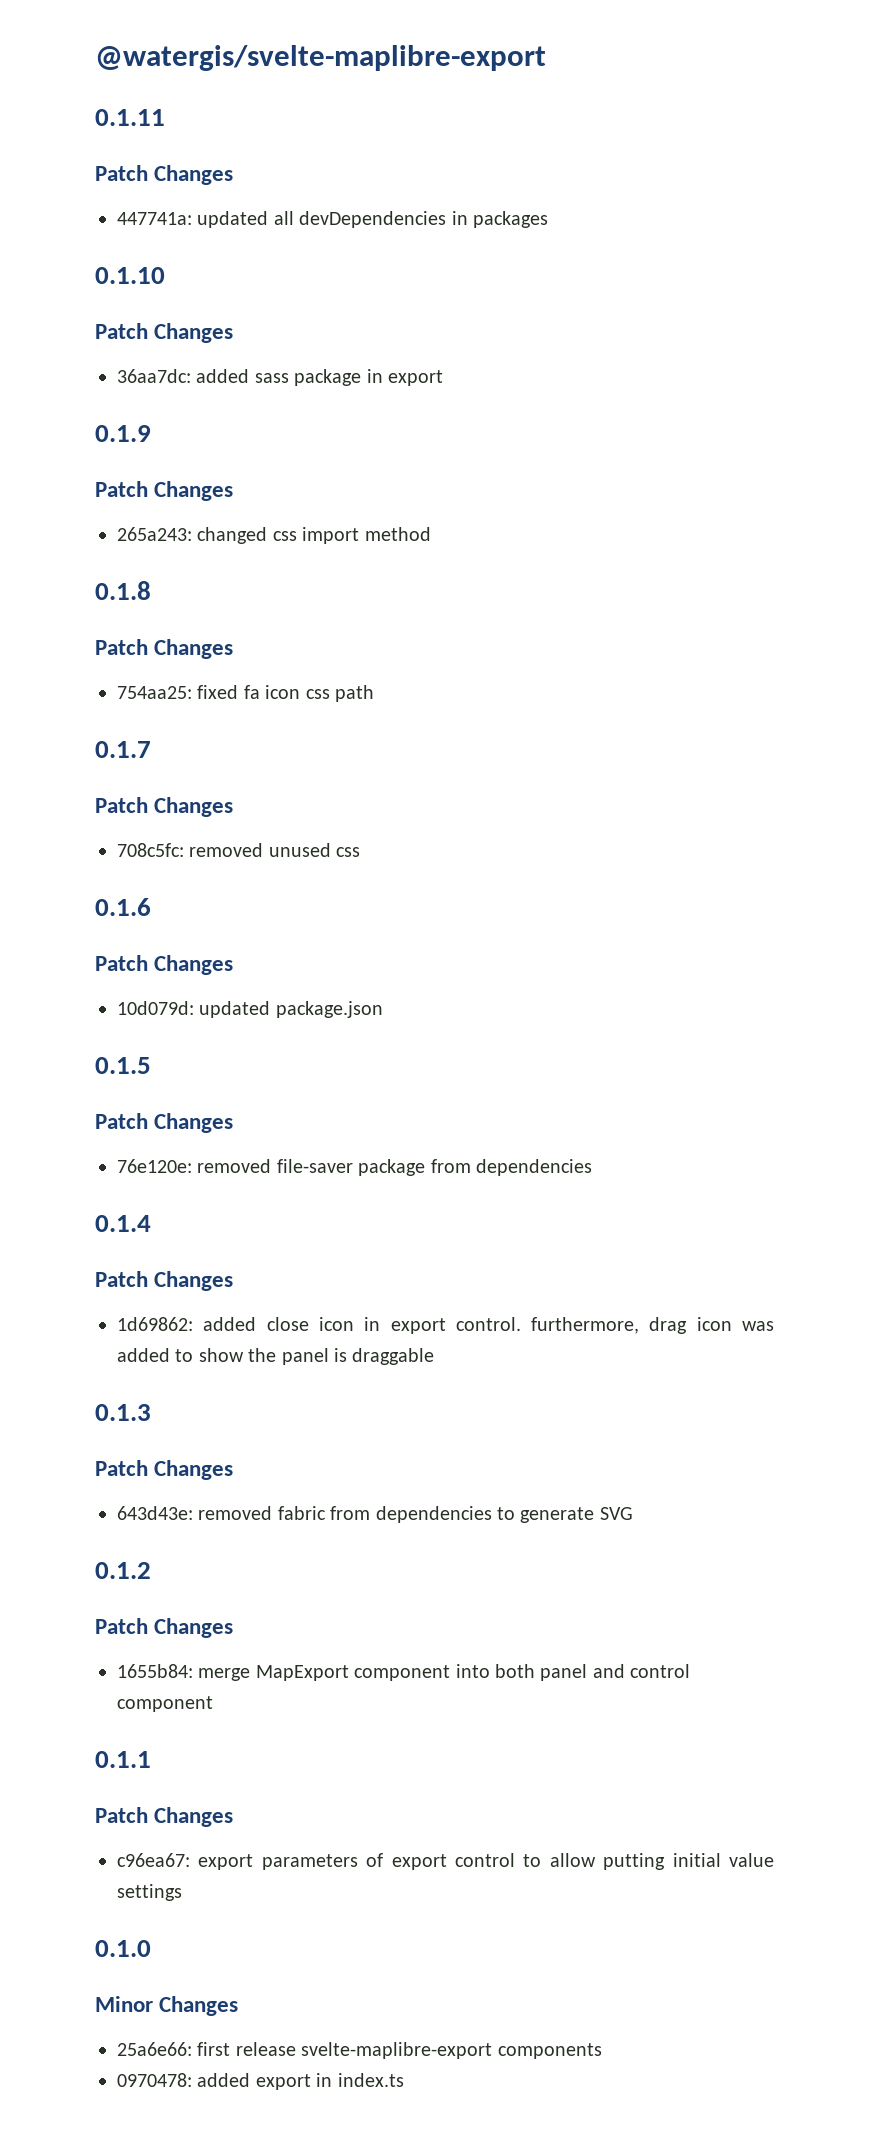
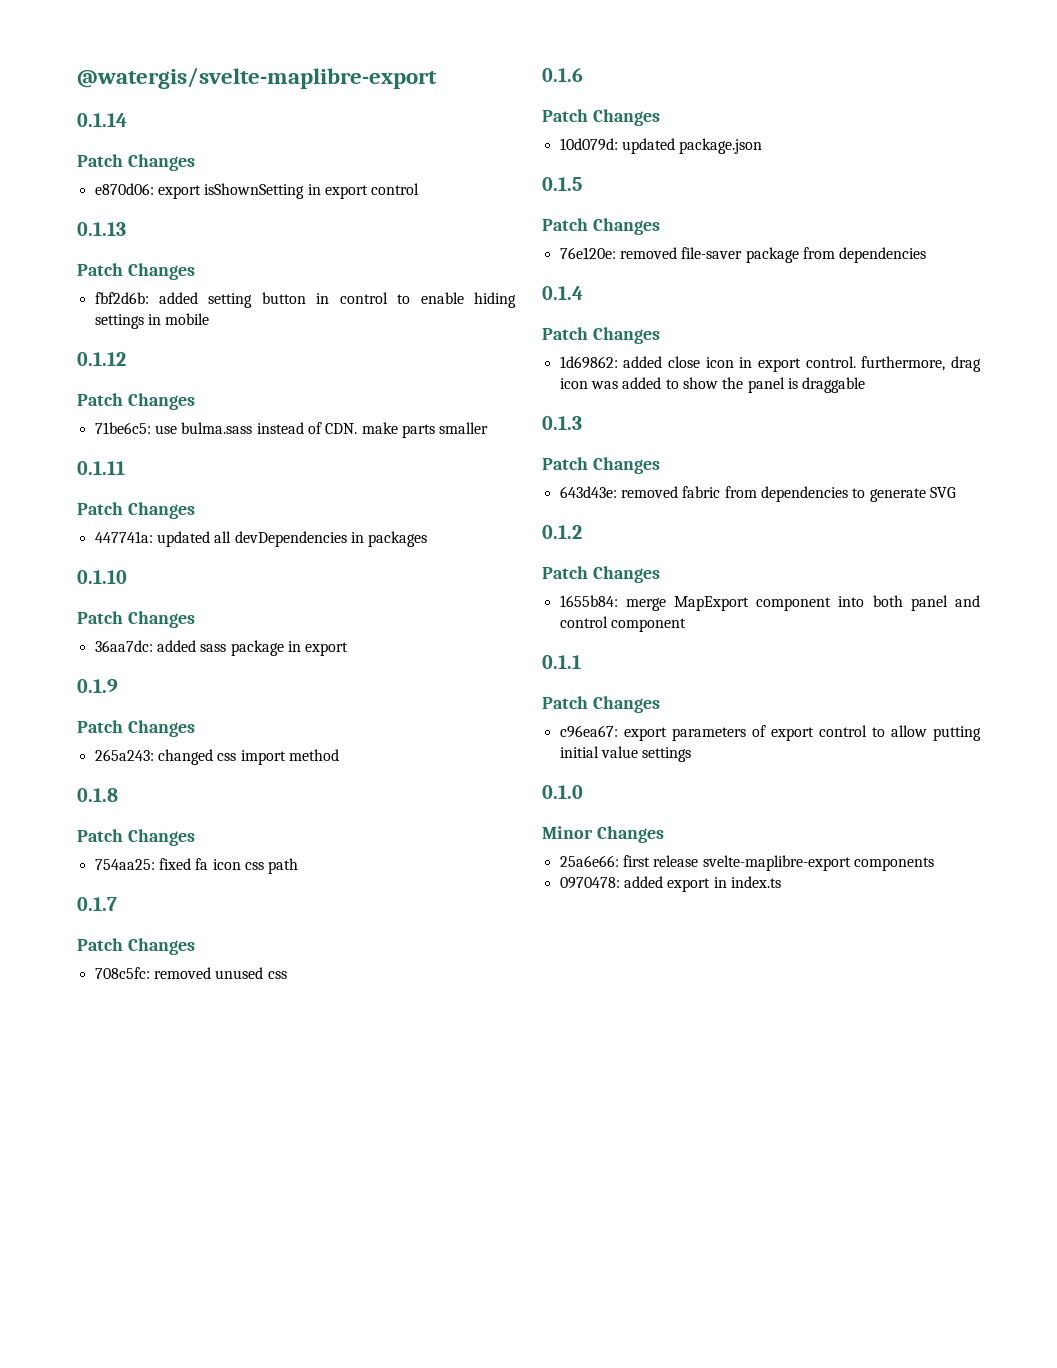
+ 0.1.14
+ Patch Changes
+ e870d06: export isShownSetting in export control
+ 0.1.13
+ Patch Changes
+ fbf2d6b: added setting button in control to enable hiding settings in mobile
+ 0.1.12
+ Patch Changes
+ 71be6c5: use bulma.sass instead of CDN. make parts smaller

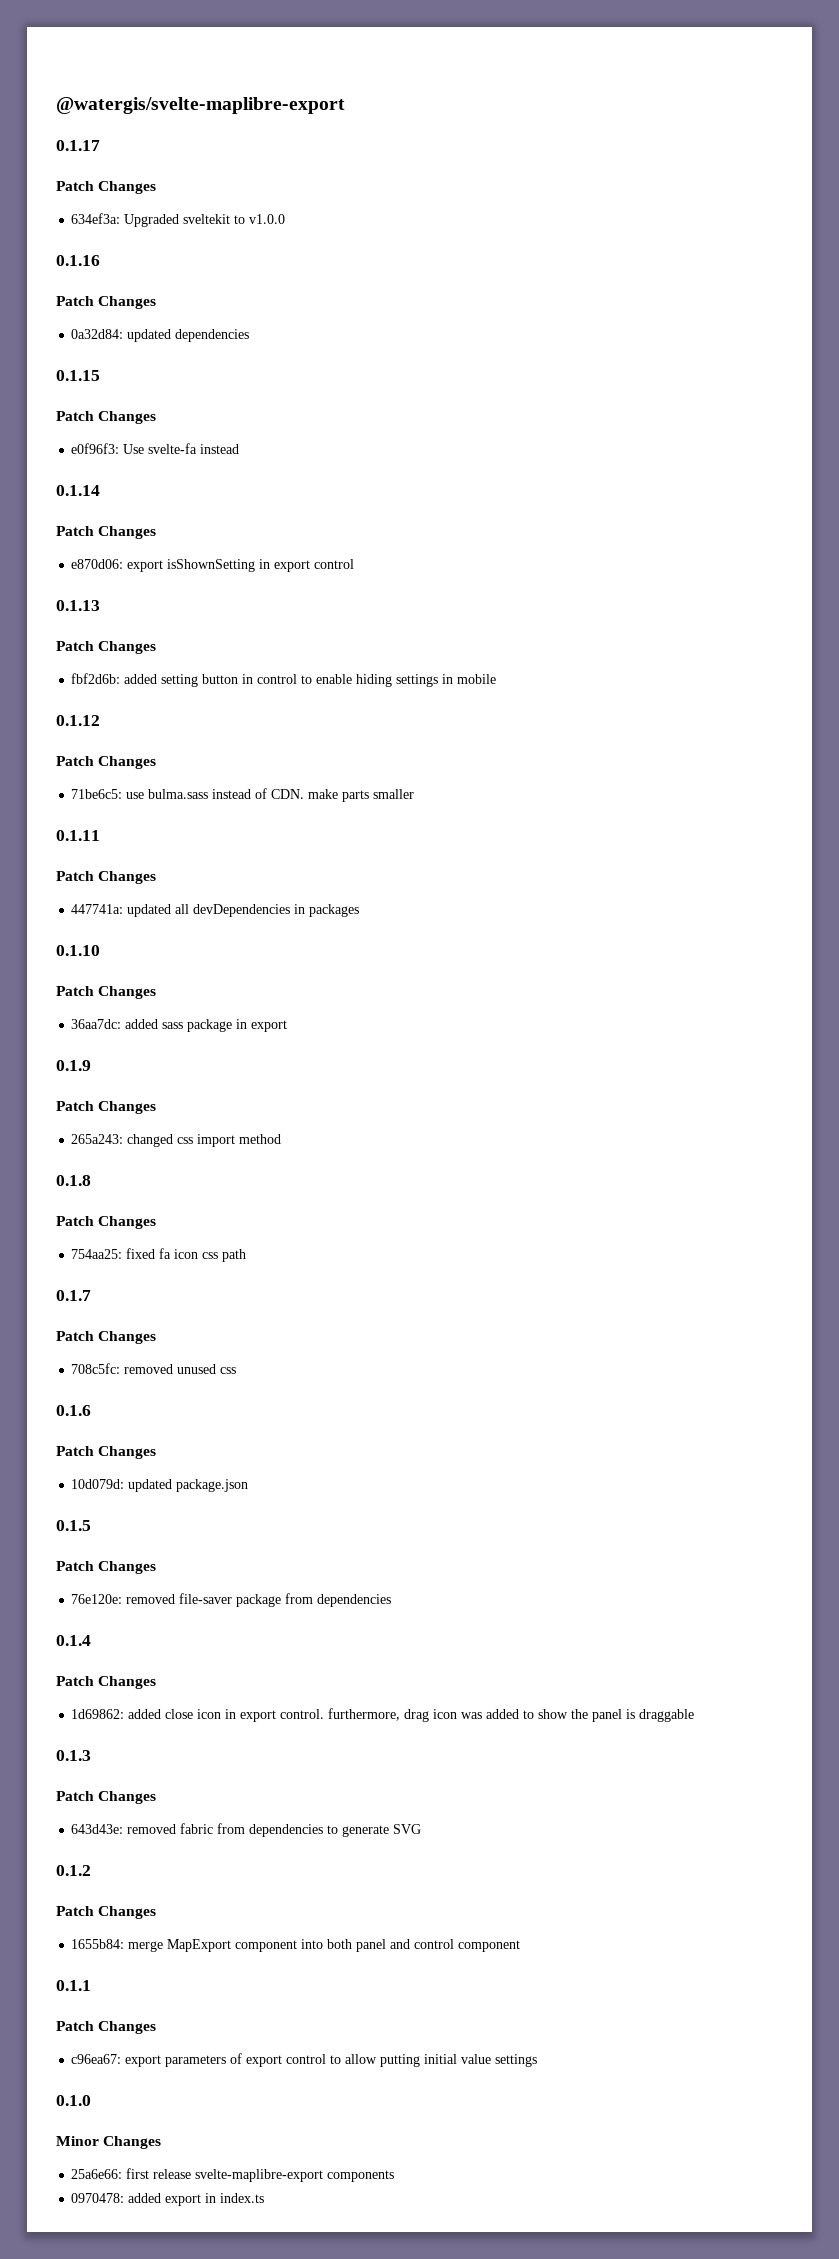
+ 0.1.17
+ Patch Changes
+ 634ef3a: Upgraded sveltekit to v1.0.0
+ 0.1.16
+ Patch Changes
+ 0a32d84: updated dependencies
+ 0.1.15
+ Patch Changes
+ e0f96f3: Use svelte-fa instead

